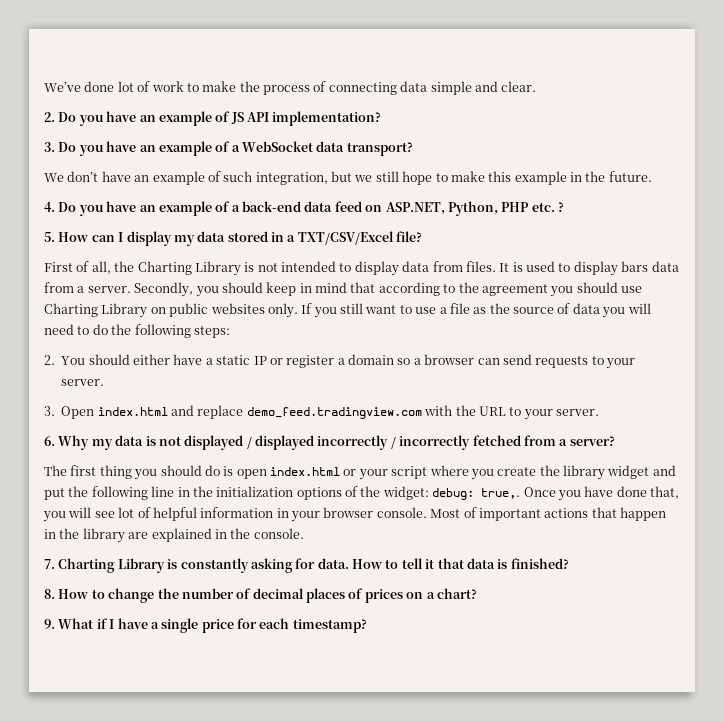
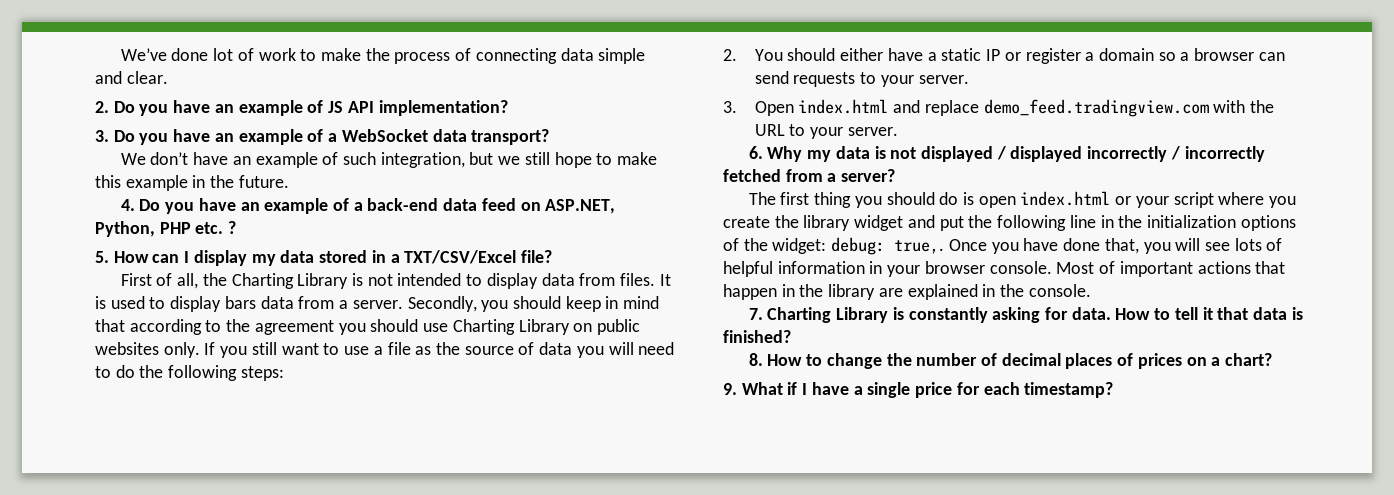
- Once you have done that, you will see lot of helpful information in your browser console.
+ Once you have done that, you will see lots of helpful information in your browser console.

